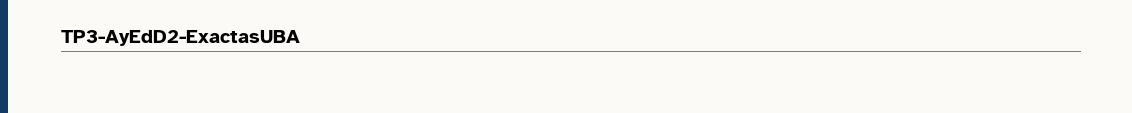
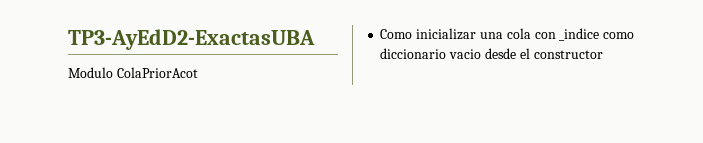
+ Modulo ColaPriorAcot
+ Como inicializar una cola con _indice como diccionario vacio desde el constructor

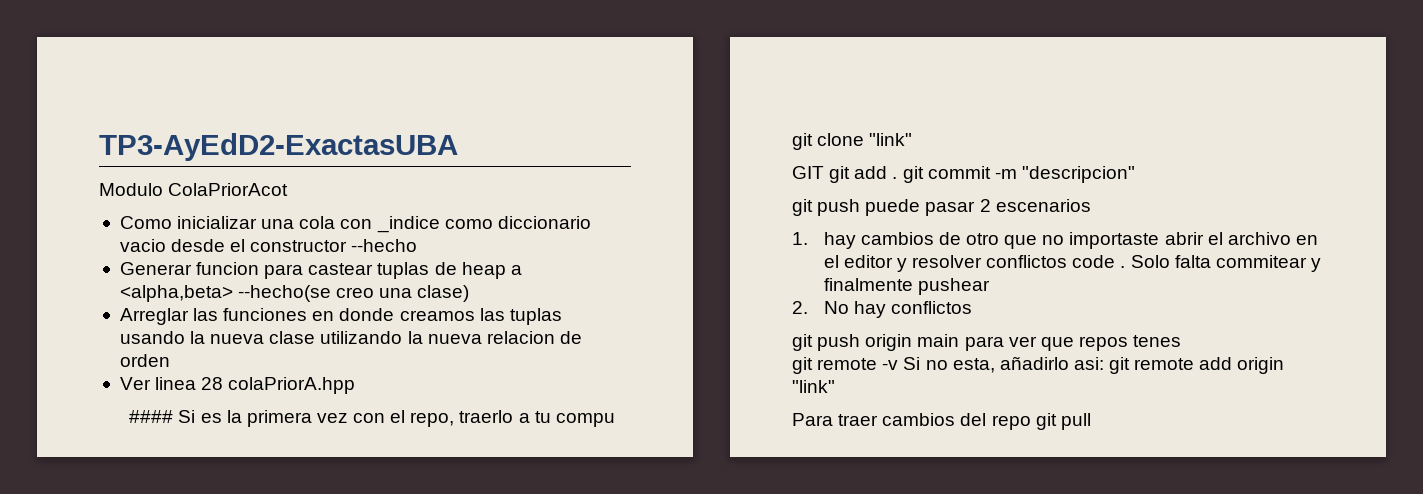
- Como inicializar una cola con _indice como diccionario vacio desde el constructor
+ Como inicializar una cola con _indice como diccionario vacio desde el constructor --hecho
+ Generar funcion para castear tuplas de heap a <alpha,beta> --hecho(se creo una clase)
+ Arreglar las funciones en donde creamos las tuplas usando la nueva clase utilizando la nueva relacion de orden
+ Ver linea 28 colaPriorA.hpp
+ #### Si es la primera vez con el repo, traerlo a tu compu git clone "link"
+ GIT git add . git commit -m "descripcion"
+ git push puede pasar 2 escenarios
+ 1. hay cambios de otro que no importaste abrir el archivo en el editor y resolver conflictos code . Solo falta commitear y finalmente pushear
+ 2. No hay conflictos
+ git push origin main para ver que repos tenes
+ git remote -v Si no esta, añadirlo asi: git remote add origin "link"
+ Para traer cambios del repo git pull

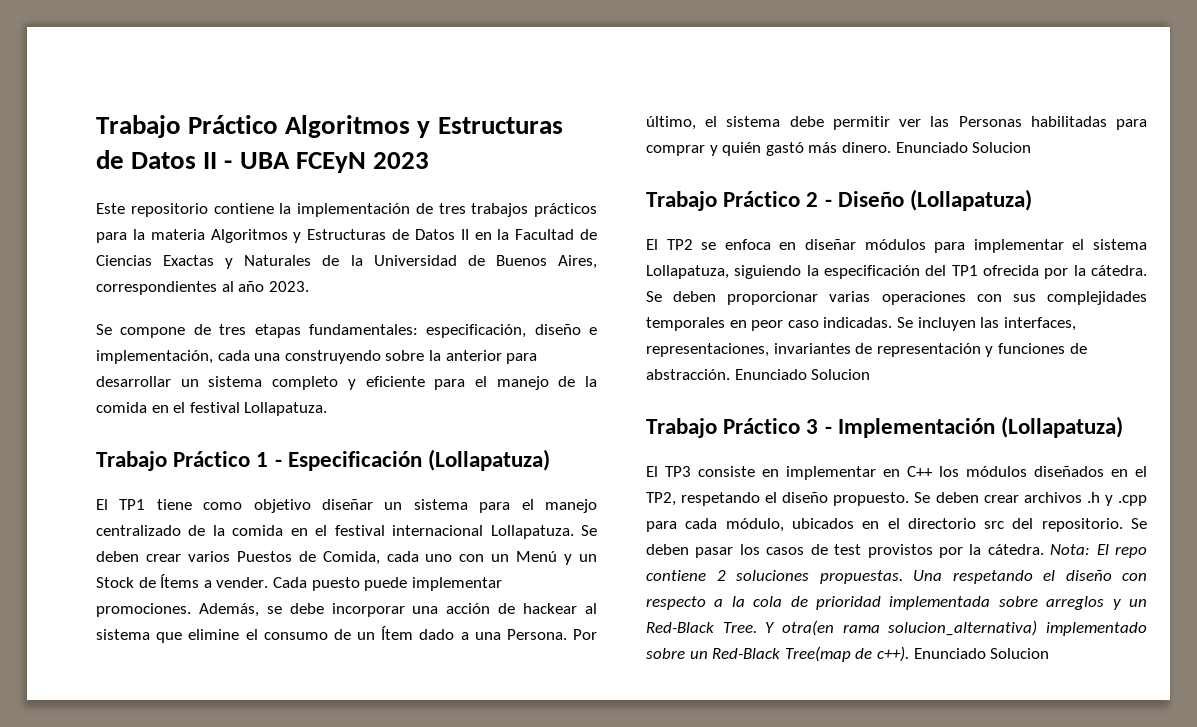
- TP3-AyEdD2-ExactasUBA
- Modulo ColaPriorAcot
- Como inicializar una cola con _indice como diccionario vacio desde el constructor --hecho
- Generar funcion para castear tuplas de heap a <alpha,beta> --hecho(se creo una clase)
- Arreglar las funciones en donde creamos las tuplas usando la nueva clase utilizando la nueva relacion de orden
- Ver linea 28 colaPriorA.hpp
- #### Si es la primera vez con el repo, traerlo a tu compu git clone "link"
- GIT git add . git commit -m "descripcion"
- git push puede pasar 2 escenarios
- 1. hay cambios de otro que no importaste abrir el archivo en el editor y resolver conflictos code . Solo falta commitear y finalmente pushear
- 2. No hay conflictos
- git push origin main para ver que repos tenes
- git remote -v Si no esta, añadirlo asi: git remote add origin "link"
- Para traer cambios del repo git pull
+ Trabajo Práctico Algoritmos y Estructuras de Datos II - UBA FCEyN 2023
+ Este repositorio contiene la implementación de tres trabajos prácticos para la materia Algoritmos y Estructuras de Datos II en la Facultad de Ciencias Exactas y Naturales de la Universidad de Buenos Aires, correspondientes al año 2023.
+ Se compone de tres etapas fundamentales: especificación, diseño e implementación, cada una construyendo sobre la anterior para desarrollar un sistema completo y eficiente para el manejo de la comida en el festival Lollapatuza.
+ Trabajo Práctico 1 - Especificación (Lollapatuza)
+ El TP1 tiene como objetivo diseñar un sistema para el manejo centralizado de la comida en el festival internacional Lollapatuza. Se deben crear varios Puestos de Comida, cada uno con un Menú y un Stock de Ítems a vender. Cada puesto puede implementar promociones. Además, se debe incorporar una acción de hackear al sistema que elimine el consumo de un Ítem dado a una Persona. Por último, el sistema debe permitir ver las Personas habilitadas para comprar y quién gastó más dinero. Enunciado Solucion
+ Trabajo Práctico 2 - Diseño (Lollapatuza)
+ El TP2 se enfoca en diseñar módulos para implementar el sistema Lollapatuza, siguiendo la especificación del TP1 ofrecida por la cátedra. Se deben proporcionar varias operaciones con sus complejidades temporales en peor caso indicadas. Se incluyen las interfaces, representaciones, invariantes de representación y funciones de abstracción. Enunciado Solucion
+ Trabajo Práctico 3 - Implementación (Lollapatuza)
+ El TP3 consiste en implementar en C++ los módulos diseñados en el TP2, respetando el diseño propuesto. Se deben crear archivos .h y .cpp para cada módulo, ubicados en el directorio src del repositorio. Se deben pasar los casos de test provistos por la cátedra. Nota: El repo contiene 2 soluciones propuestas. Una respetando el diseño con respecto a la cola de prioridad implementada sobre arreglos y un Red-Black Tree. Y otra(en rama solucion_alternativa) implementado sobre un Red-Black Tree(map de c++). Enunciado Solucion

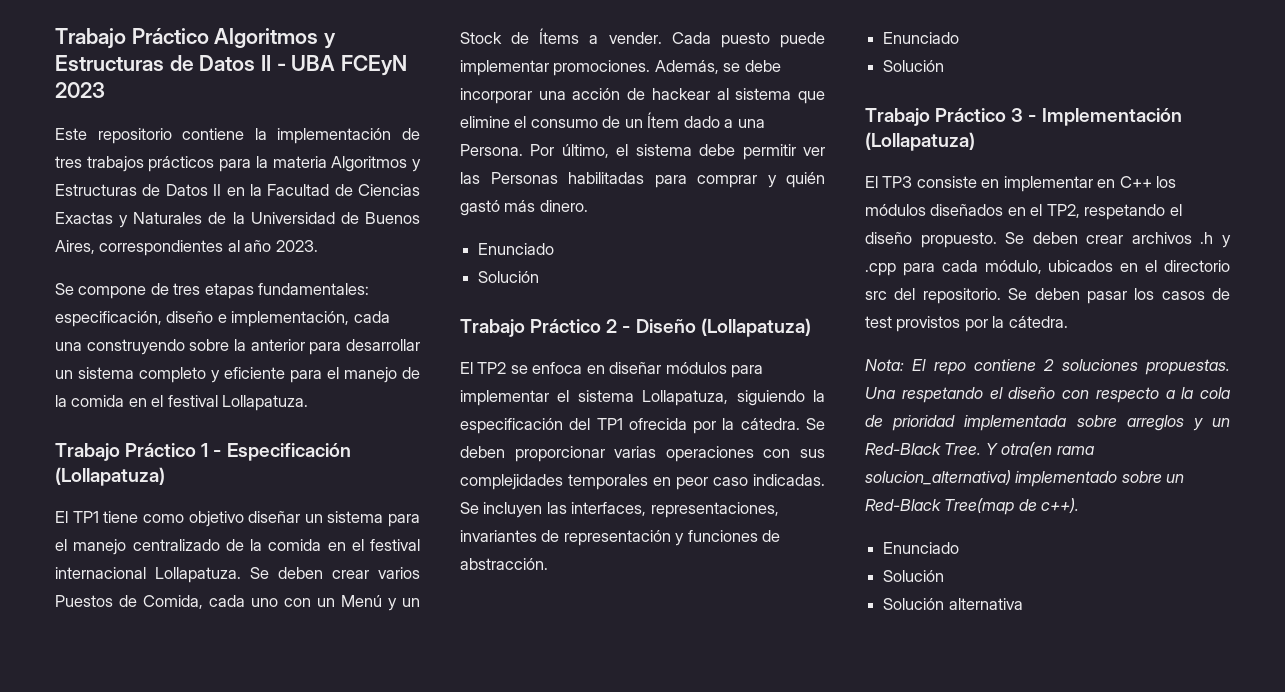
- Por último, el sistema debe permitir ver las Personas habilitadas para comprar y quién gastó más dinero. Enunciado Solucion
+ Por último, el sistema debe permitir ver las Personas habilitadas para comprar y quién gastó más dinero.
+ Enunciado
+ Solución
- Se incluyen las interfaces, representaciones, invariantes de representación y funciones de abstracción. Enunciado Solucion
+ Se incluyen las interfaces, representaciones, invariantes de representación y funciones de abstracción.
+ Enunciado
+ Solución
- Se deben pasar los casos de test provistos por la cátedra. Nota: El repo contiene 2 soluciones propuestas.
+ Se deben pasar los casos de test provistos por la cátedra.
+ Nota: El repo contiene 2 soluciones propuestas.
- Y otra(en rama solucion_alternativa) implementado sobre un Red-Black Tree(map de c++). Enunciado Solucion
+ Y otra(en rama solucion_alternativa) implementado sobre un Red-Black Tree(map de c++).
+ Enunciado
+ Solución
+ Solución alternativa

